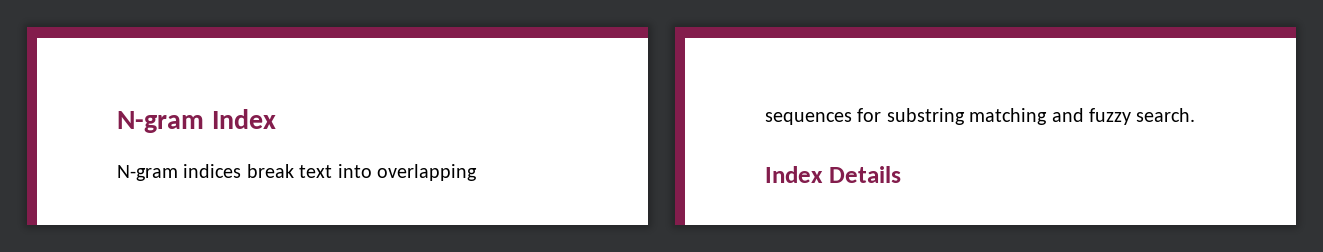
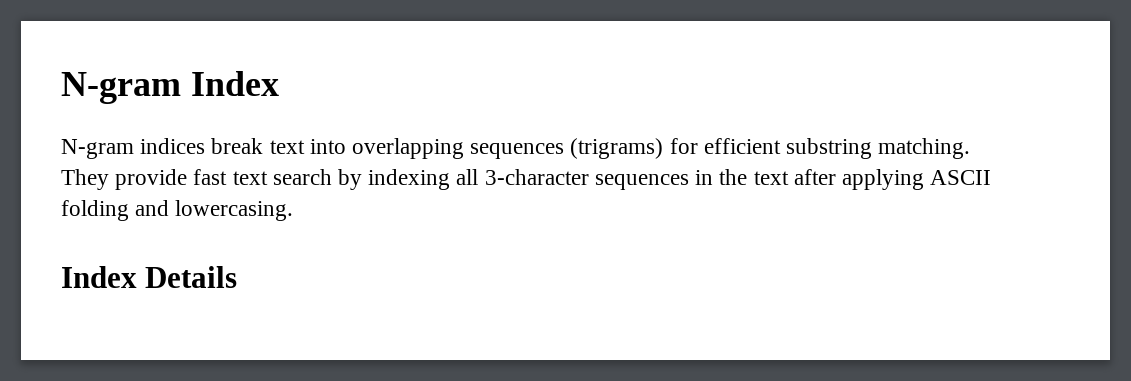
- N-gram indices break text into overlapping sequences for substring matching and fuzzy search.
+ N-gram indices break text into overlapping sequences (trigrams) for efficient substring matching. They provide fast text search by indexing all 3-character sequences in the text after applying ASCII folding and lowercasing.

